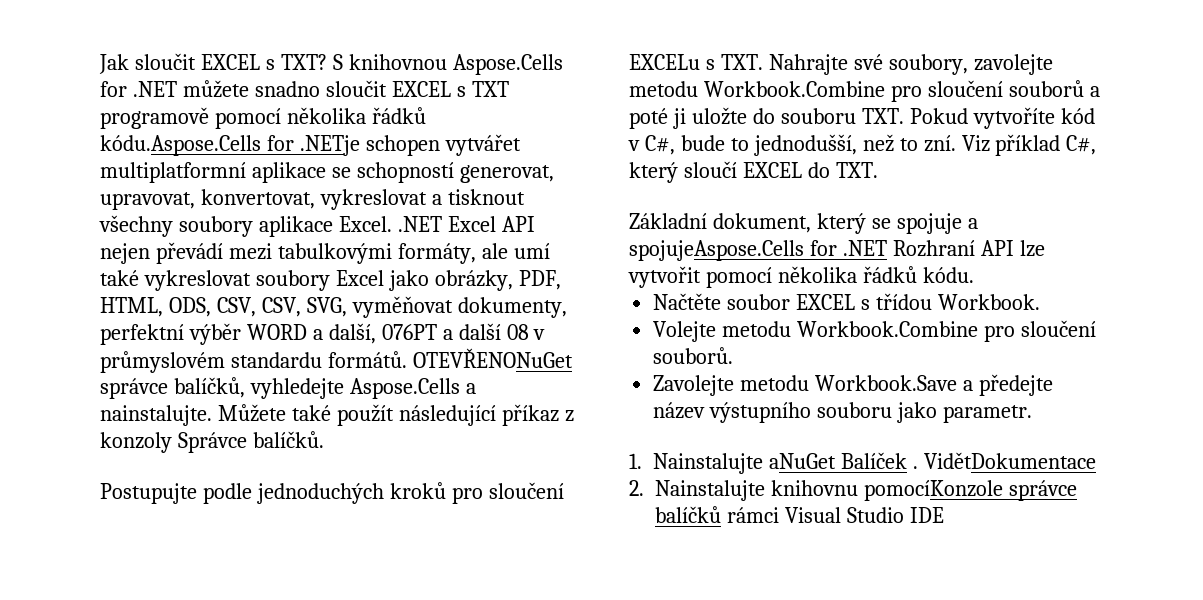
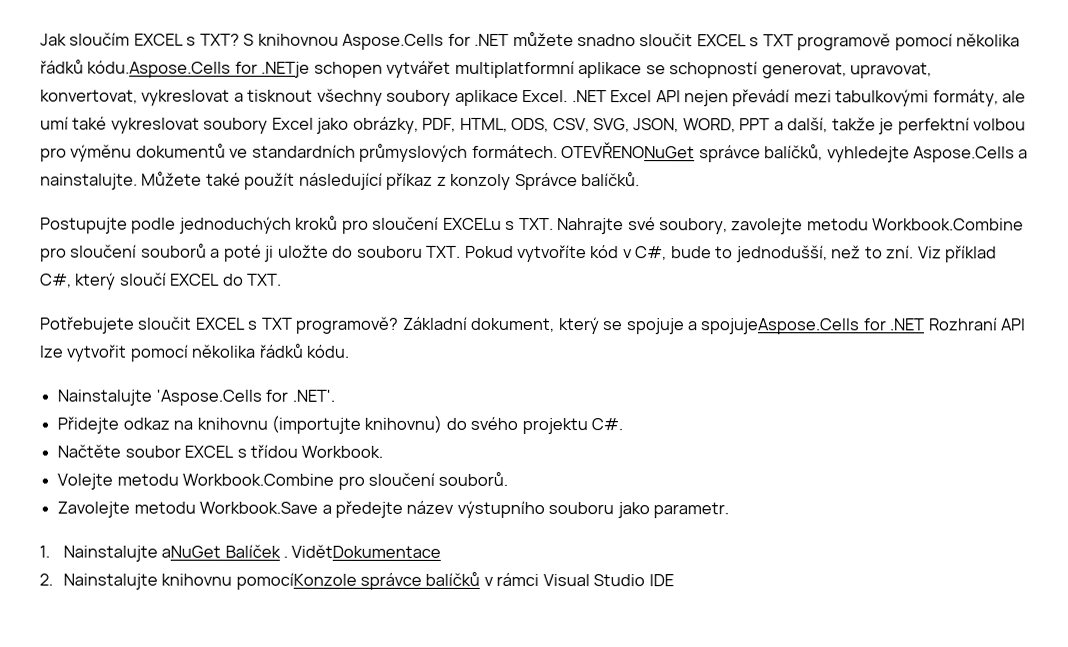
- Jak sloučit EXCEL s TXT?
+ Jak sloučím EXCEL s TXT?
- S knihovnou Aspose.Cells for .NET můžete snadno sloučit EXCEL s TXT programově pomocí několika řádků kódu.Aspose.Cells for .NETje schopen vytvářet multiplatformní aplikace se schopností generovat, upravovat, konvertovat, vykreslovat a tisknout všechny soubory aplikace Excel. .NET Excel API nejen převádí mezi tabulkovými formáty, ale umí také vykreslovat soubory Excel jako obrázky, PDF, HTML, ODS, CSV, CSV, SVG, vyměňovat dokumenty, perfektní výběr WORD a další, 076PT a další 08 v průmyslovém standardu formátů.
+ S knihovnou Aspose.Cells for .NET můžete snadno sloučit EXCEL s TXT programově pomocí několika řádků kódu.Aspose.Cells for .NETje schopen vytvářet multiplatformní aplikace se schopností generovat, upravovat, konvertovat, vykreslovat a tisknout všechny soubory aplikace Excel. .NET Excel API nejen převádí mezi tabulkovými formáty, ale umí také vykreslovat soubory Excel jako obrázky, PDF, HTML, ODS, CSV, SVG, JSON, WORD, PPT a další, takže je perfektní volbou pro výměnu dokumentů ve standardních průmyslových formátech.
+ Potřebujete sloučit EXCEL s TXT programově?
+ Nainstalujte 'Aspose.Cells for .NET'.
+ Přidejte odkaz na knihovnu (importujte knihovnu) do svého projektu C#.
- 2. Nainstalujte knihovnu pomocíKonzole správce balíčků rámci Visual Studio IDE
+ 2. Nainstalujte knihovnu pomocíKonzole správce balíčků v rámci Visual Studio IDE

